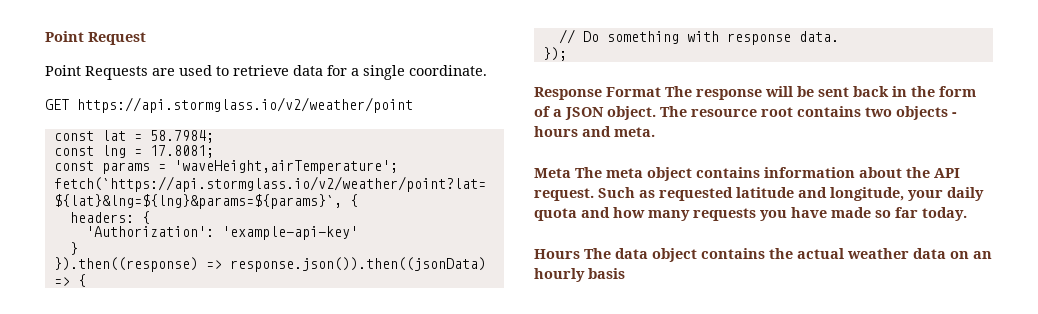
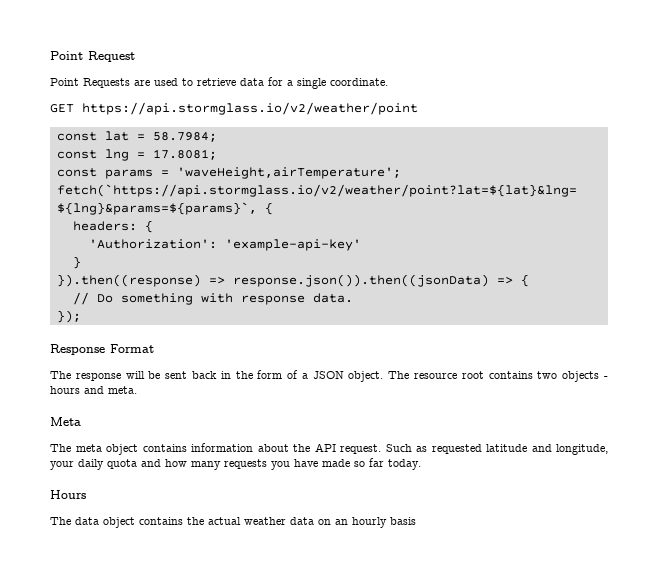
- Response Format The response will be sent back in the form of a JSON object.
+ Response Format
+ The response will be sent back in the form of a JSON object.
- Meta The meta object contains information about the API request.
+ Meta
+ The meta object contains information about the API request.
- Hours The data object contains the actual weather data on an hourly basis
+ Hours
+ The data object contains the actual weather data on an hourly basis

